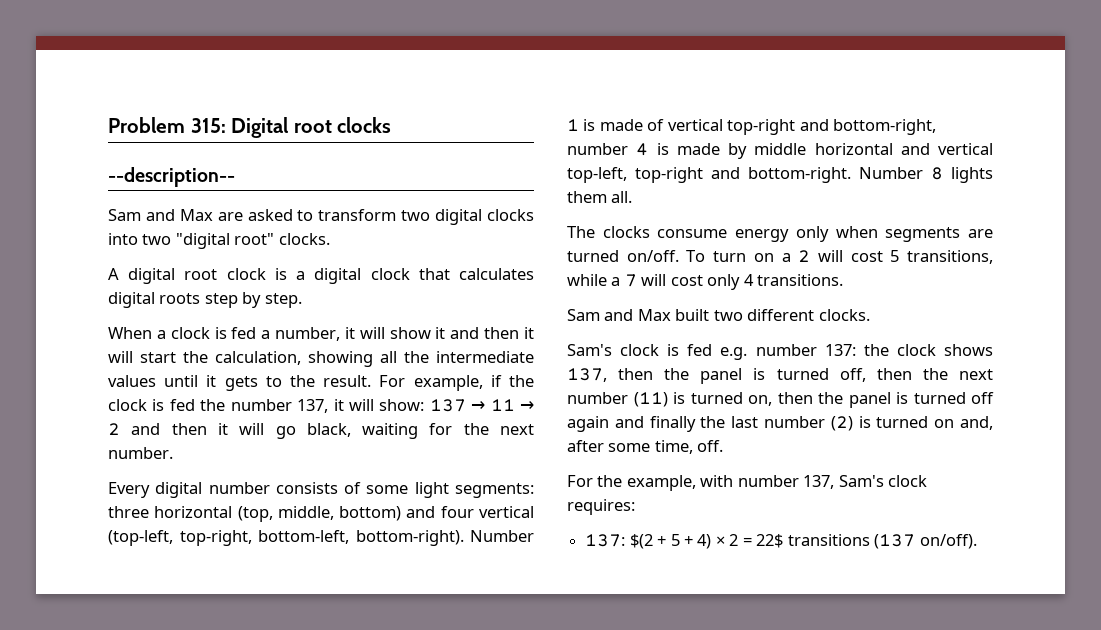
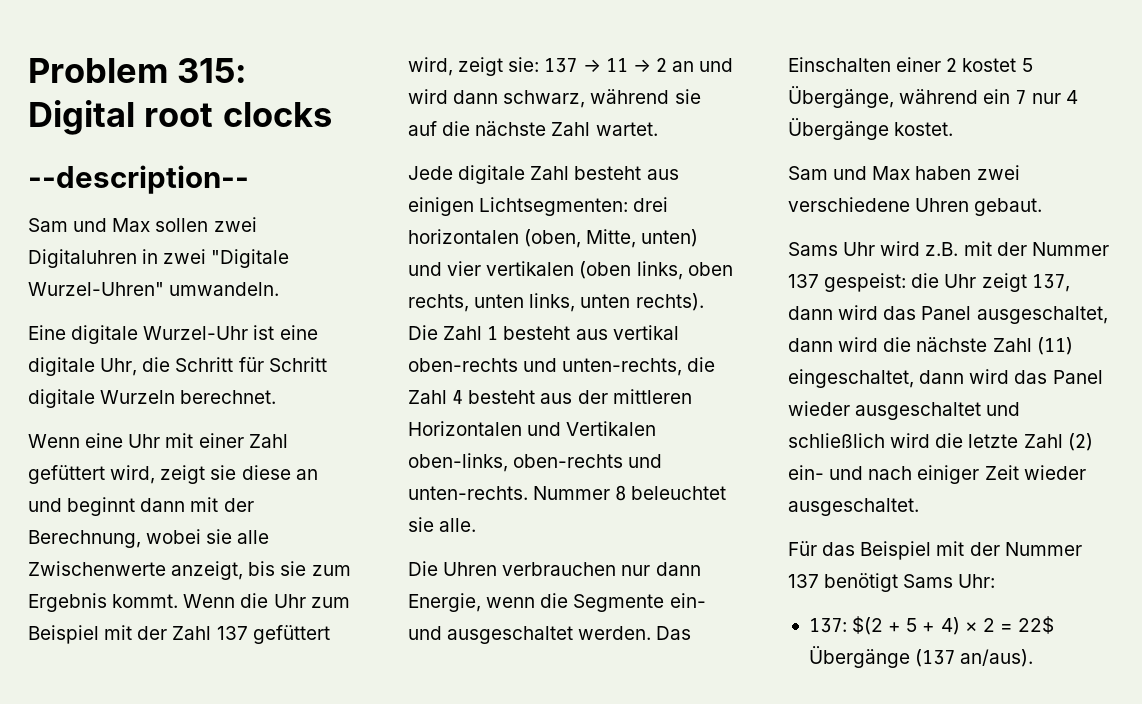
- Sam and Max are asked to transform two digital clocks into two "digital root" clocks.
- A digital root clock is a digital clock that calculates digital roots step by step.
- When a clock is fed a number, it will show it and then it will start the calculation, showing all the intermediate values until it gets to the result. For example, if the clock is fed the number 137, it will show: 137 → 11 → 2 and then it will go black, waiting for the next number.
- Every digital number consists of some light segments: three horizontal (top, middle, bottom) and four vertical (top-left, top-right, bottom-left, bottom-right). Number 1 is made of vertical top-right and bottom-right, number 4 is made by middle horizontal and vertical top-left, top-right and bottom-right. Number 8 lights them all.
- The clocks consume energy only when segments are turned on/off. To turn on a 2 will cost 5 transitions, while a 7 will cost only 4 transitions.
- Sam and Max built two different clocks.
- Sam's clock is fed e.g. number 137: the clock shows 137, then the panel is turned off, then the next number (11) is turned on, then the panel is turned off again and finally the last number (2) is turned on and, after some time, off.
- For the example, with number 137, Sam's clock requires:
+ Sam und Max sollen zwei Digitaluhren in zwei "Digitale Wurzel-Uhren" umwandeln.
+ Eine digitale Wurzel-Uhr ist eine digitale Uhr, die Schritt für Schritt digitale Wurzeln berechnet.
+ Wenn eine Uhr mit einer Zahl gefüttert wird, zeigt sie diese an und beginnt dann mit der Berechnung, wobei sie alle Zwischenwerte anzeigt, bis sie zum Ergebnis kommt. Wenn die Uhr zum Beispiel mit der Zahl 137 gefüttert wird, zeigt sie: 137 → 11 → 2 an und wird dann schwarz, während sie auf die nächste Zahl wartet.
+ Jede digitale Zahl besteht aus einigen Lichtsegmenten: drei horizontalen (oben, Mitte, unten) und vier vertikalen (oben links, oben rechts, unten links, unten rechts). Die Zahl 1 besteht aus vertikal oben-rechts und unten-rechts, die Zahl 4 besteht aus der mittleren Horizontalen und Vertikalen oben-links, oben-rechts und unten-rechts. Nummer 8 beleuchtet sie alle.
+ Die Uhren verbrauchen nur dann Energie, wenn die Segmente ein- und ausgeschaltet werden. Das Einschalten einer 2 kostet 5 Übergänge, während ein 7 nur 4 Übergänge kostet.
+ Sam und Max haben zwei verschiedene Uhren gebaut.
+ Sams Uhr wird z.B. mit der Nummer 137 gespeist: die Uhr zeigt 137, dann wird das Panel ausgeschaltet, dann wird die nächste Zahl (11) eingeschaltet, dann wird das Panel wieder ausgeschaltet und schließlich wird die letzte Zahl (2) ein- und nach einiger Zeit wieder ausgeschaltet.
+ Für das Beispiel mit der Nummer 137 benötigt Sams Uhr:
- 137: $(2 + 5 + 4) × 2 = 22$ transitions (137 on/off).
+ 137: $(2 + 5 + 4) × 2 = 22$ Übergänge (137 an/aus).

